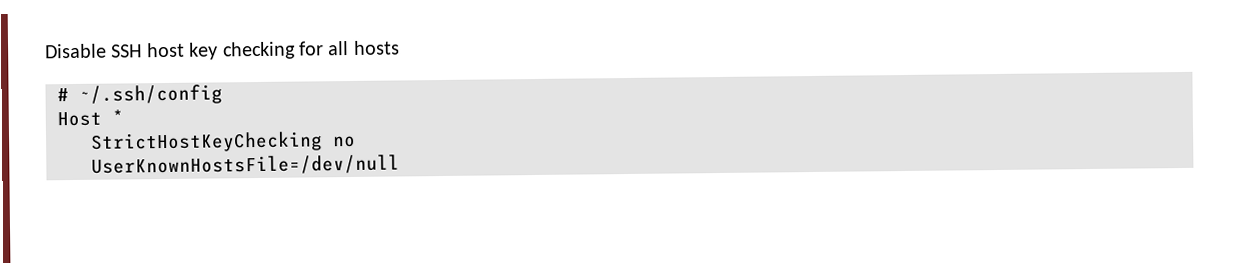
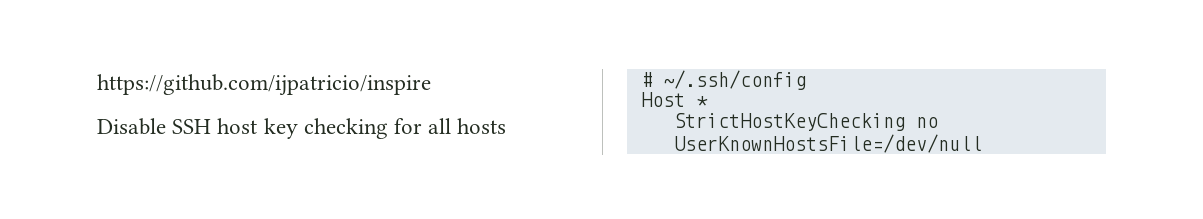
+ https://github.com/ijpatricio/inspire

